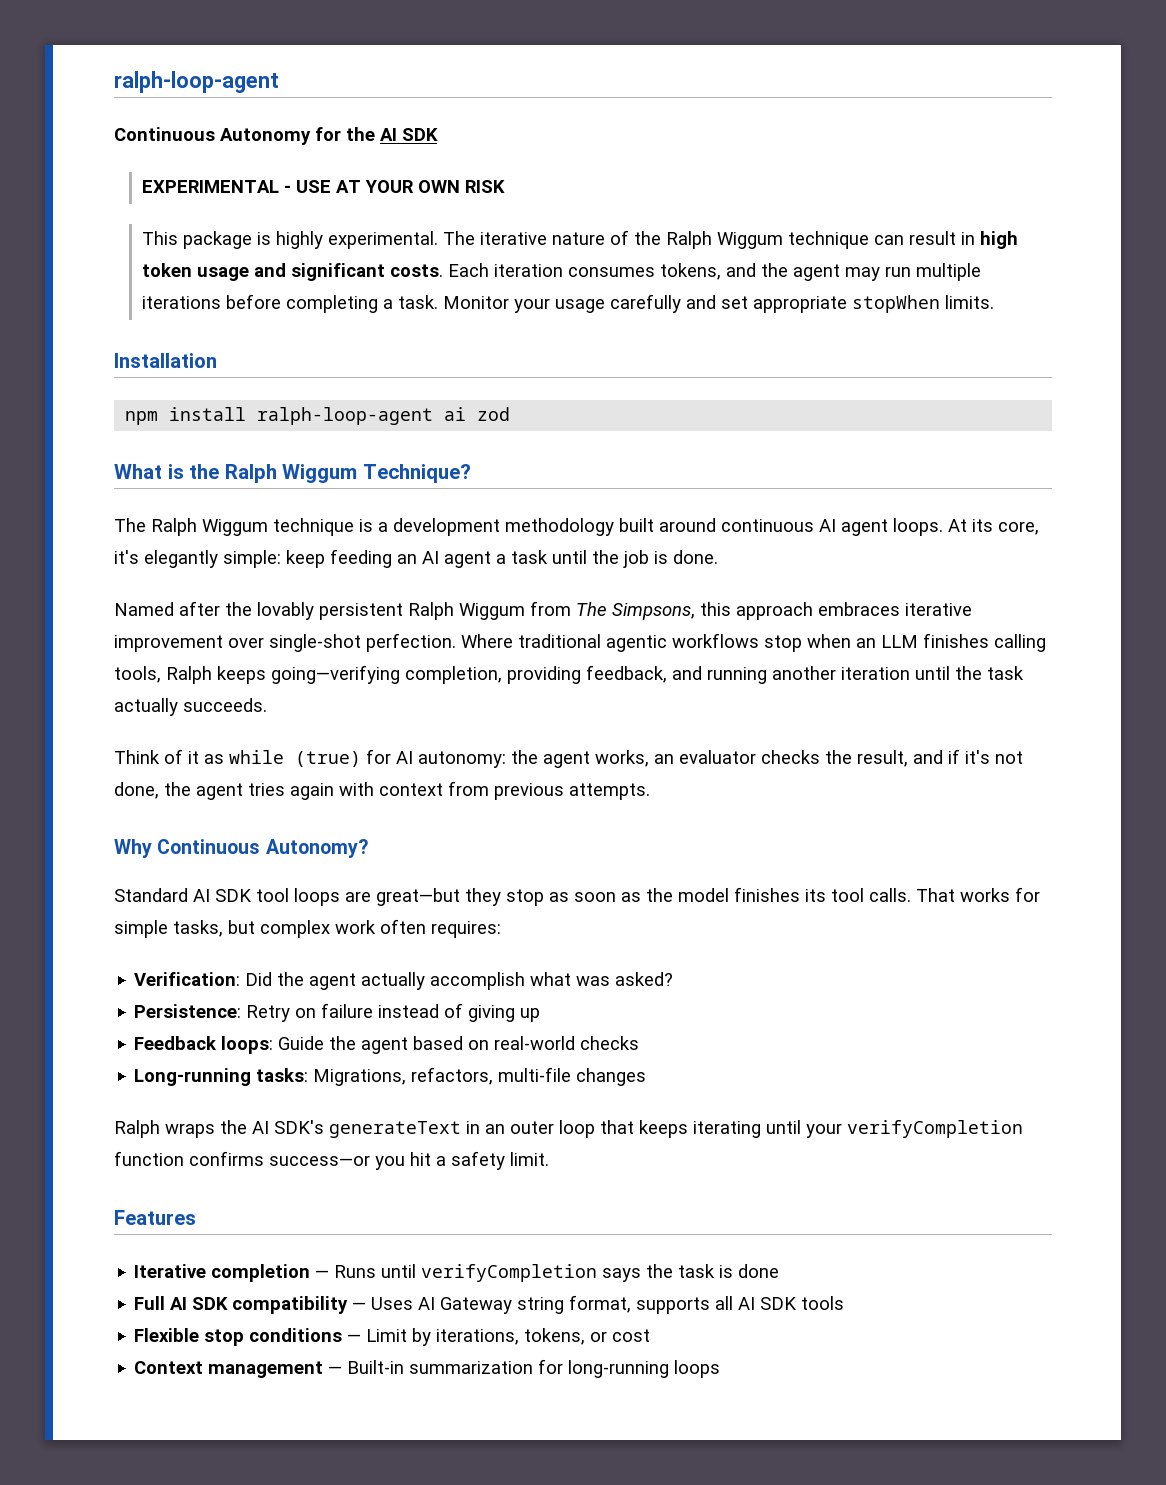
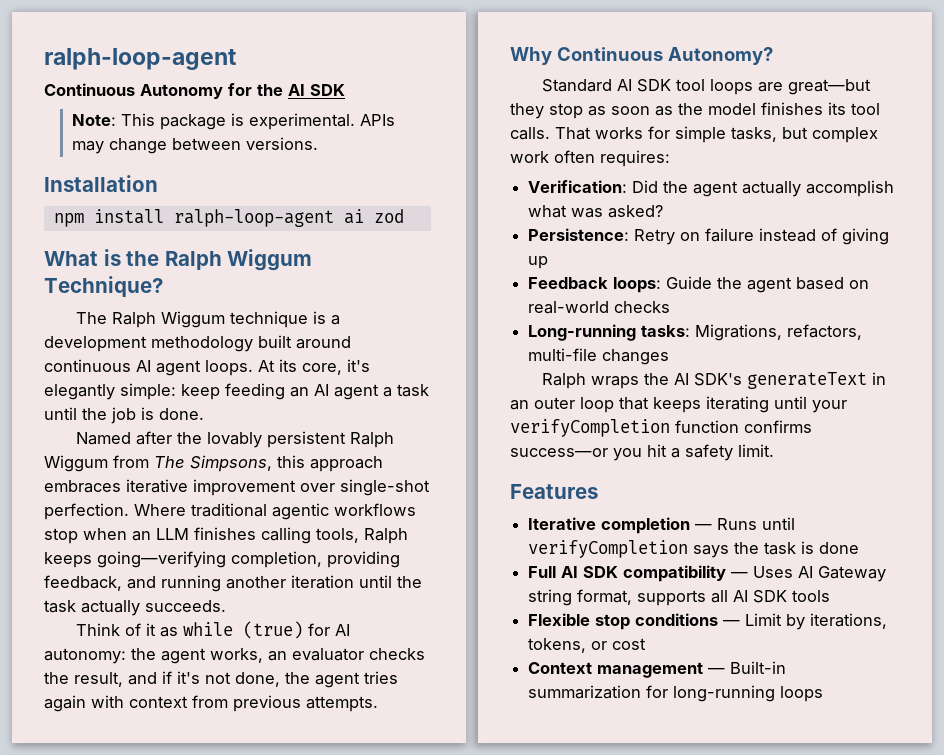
- EXPERIMENTAL - USE AT YOUR OWN RISK
- This package is highly experimental. The iterative nature of the Ralph Wiggum technique can result in high token usage and significant costs. Each iteration consumes tokens, and the agent may run multiple iterations before completing a task. Monitor your usage carefully and set appropriate stopWhen limits.
+ Note: This package is experimental. APIs may change between versions.

